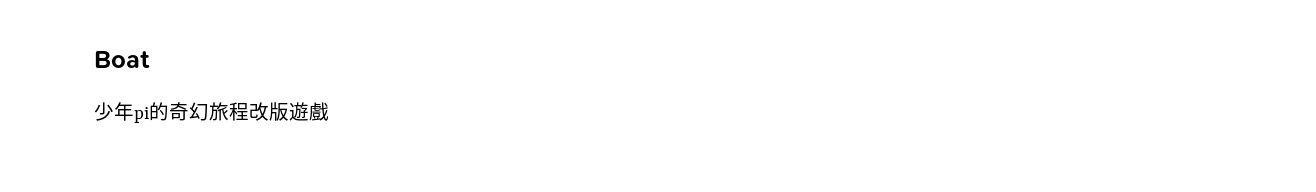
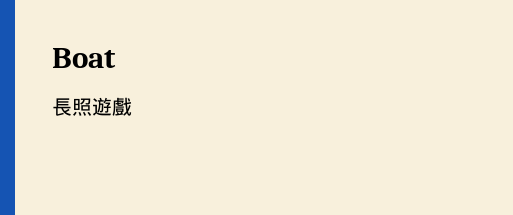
- 少年pi的奇幻旅程改版遊戲
+ 長照遊戲

